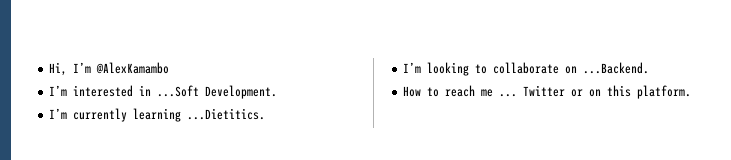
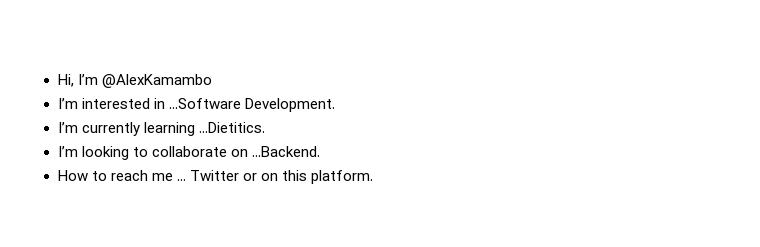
- I’m interested in ...Soft Development.
+ I’m interested in ...Software Development.

